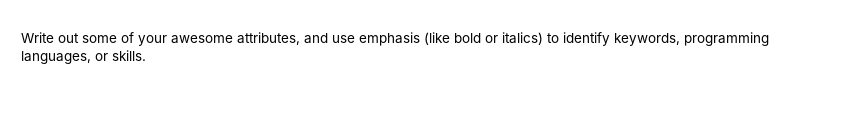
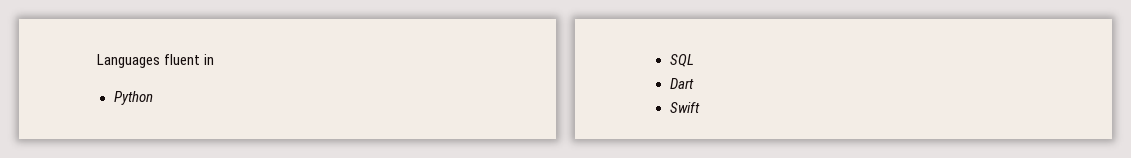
- Write out some of your awesome attributes, and use emphasis (like bold or italics) to identify keywords, programming languages, or skills.
+ Languages fluent in
+ Python
+ SQL
+ Dart
+ Swift

